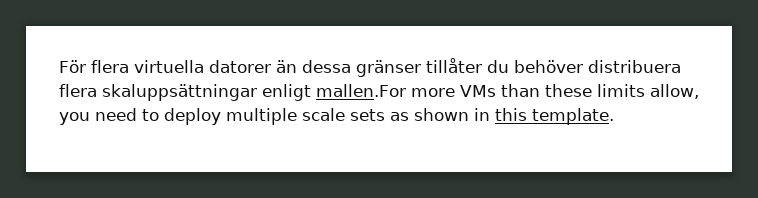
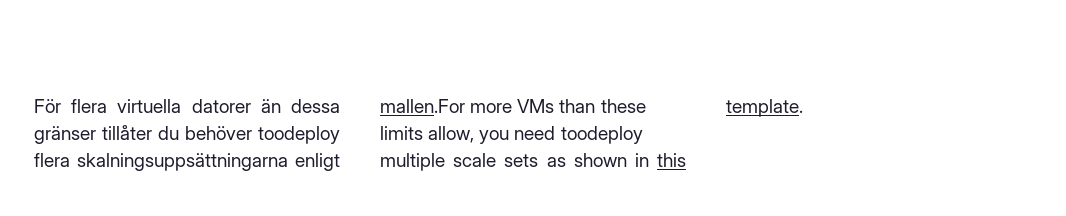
- För flera virtuella datorer än dessa gränser tillåter du behöver distribuera flera skaluppsättningar enligt mallen.For more VMs than these limits allow, you need to deploy multiple scale sets as shown in this template.
+ För flera virtuella datorer än dessa gränser tillåter du behöver toodeploy flera skalningsuppsättningarna enligt mallen.For more VMs than these limits allow, you need toodeploy multiple scale sets as shown in this template.

